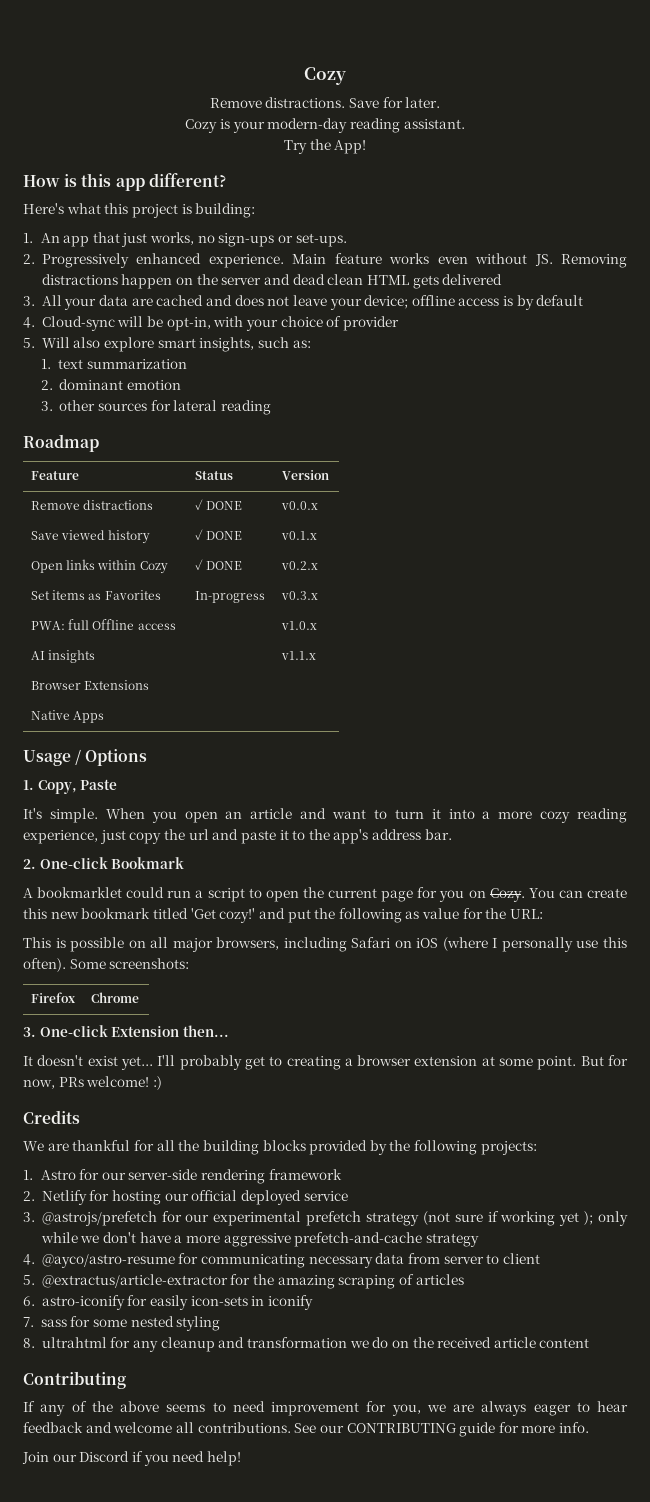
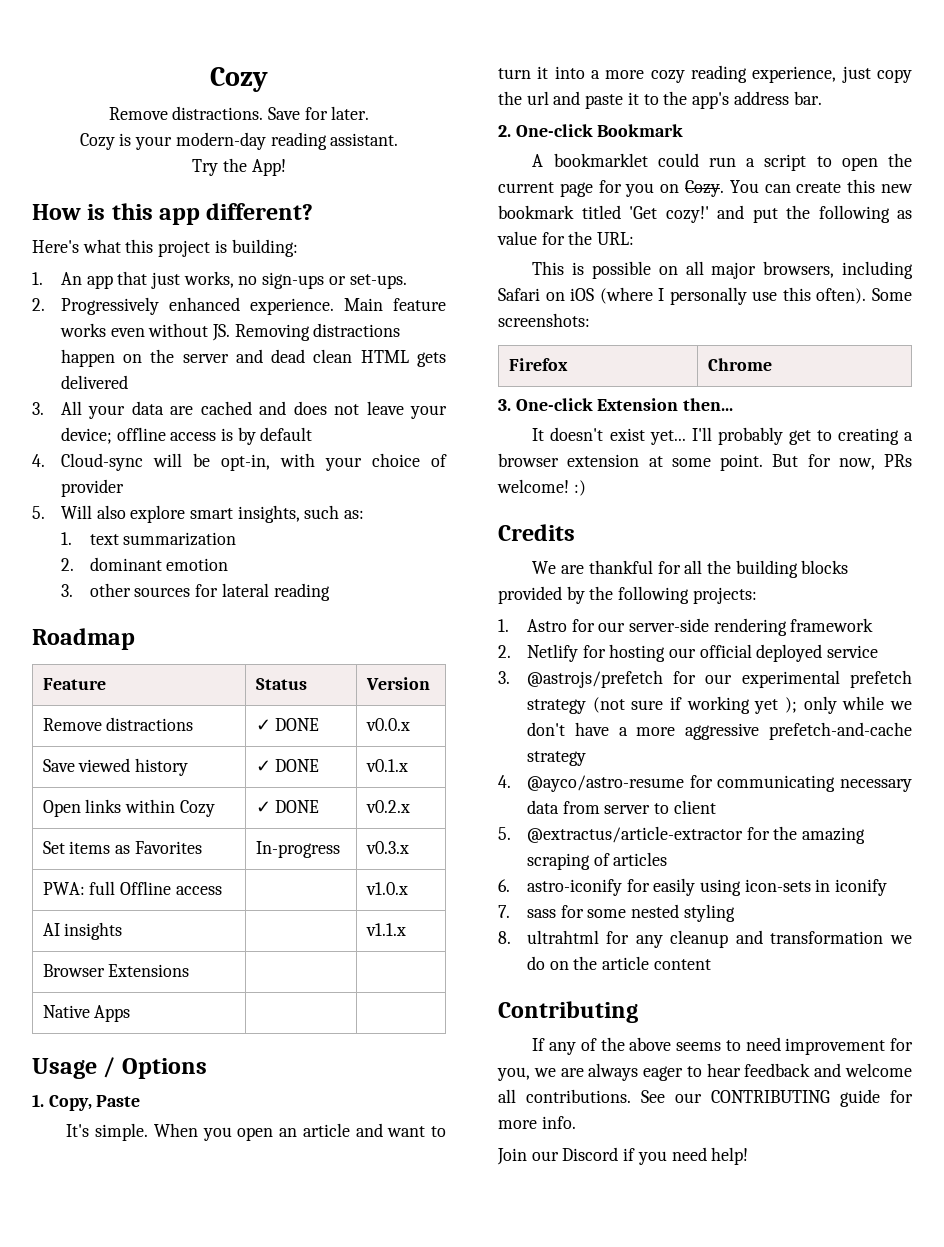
- 6. astro-iconify for easily icon-sets in iconify
+ 6. astro-iconify for easily using icon-sets in iconify
- 8. ultrahtml for any cleanup and transformation we do on the received article content
+ 8. ultrahtml for any cleanup and transformation we do on the article content

